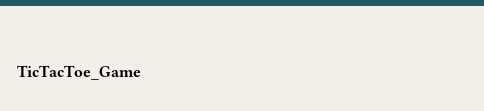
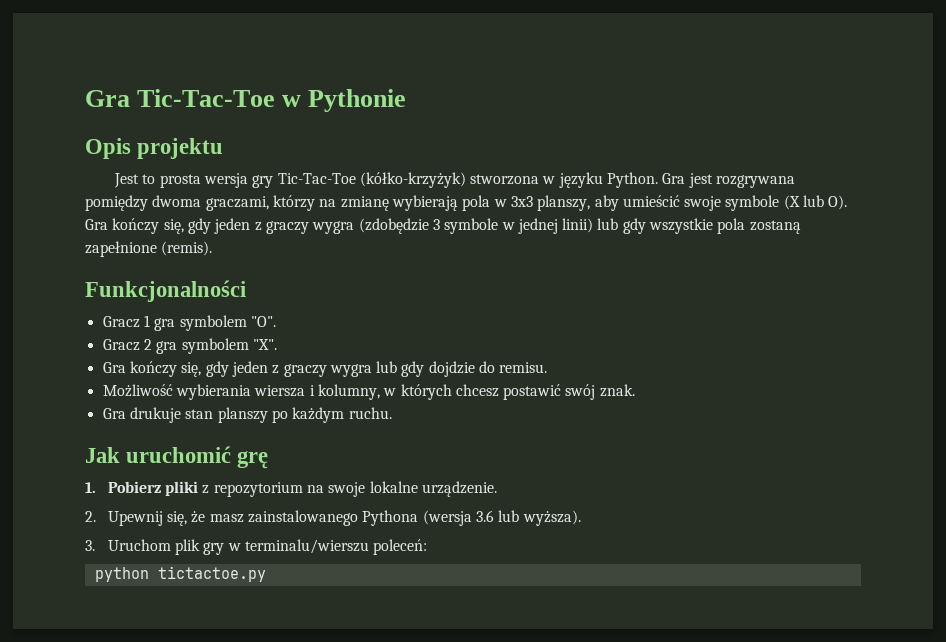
- TicTacToe_Game
+ Gra Tic-Tac-Toe w Pythonie
+ Opis projektu
+ Jest to prosta wersja gry Tic-Tac-Toe (kółko-krzyżyk) stworzona w języku Python. Gra jest rozgrywana pomiędzy dwoma graczami, którzy na zmianę wybierają pola w 3x3 planszy, aby umieścić swoje symbole (X lub O). Gra kończy się, gdy jeden z graczy wygra (zdobędzie 3 symbole w jednej linii) lub gdy wszystkie pola zostaną zapełnione (remis).
+ Funkcjonalności
+ Gracz 1 gra symbolem "O".
+ Gracz 2 gra symbolem "X".
+ Gra kończy się, gdy jeden z graczy wygra lub gdy dojdzie do remisu.
+ Możliwość wybierania wiersza i kolumny, w których chcesz postawić swój znak.
+ Gra drukuje stan planszy po każdym ruchu.
+ Jak uruchomić grę
+ 1. Pobierz pliki z repozytorium na swoje lokalne urządzenie.
+ 2. Upewnij się, że masz zainstalowanego Pythona (wersja 3.6 lub wyższa).
+ 3. Uruchom plik gry w terminalu/wierszu poleceń:
+ python tictactoe.py

